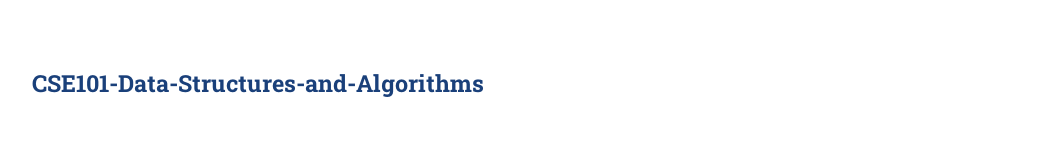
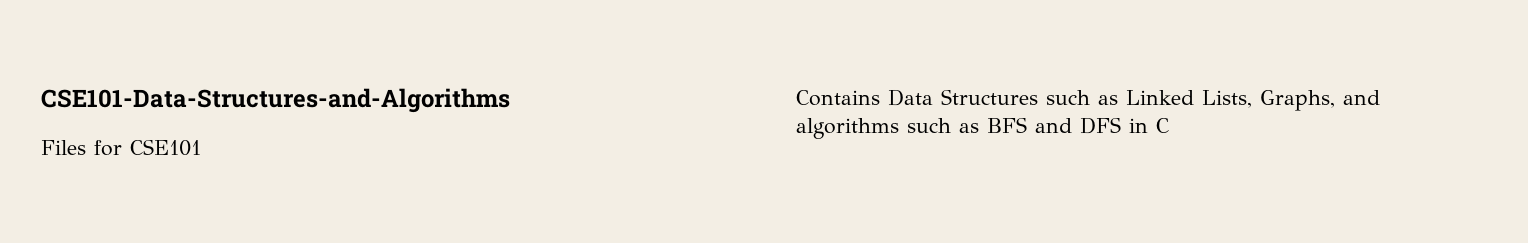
+ Files for CSE101
+ Contains Data Structures such as Linked Lists, Graphs, and algorithms such as BFS and DFS in C

